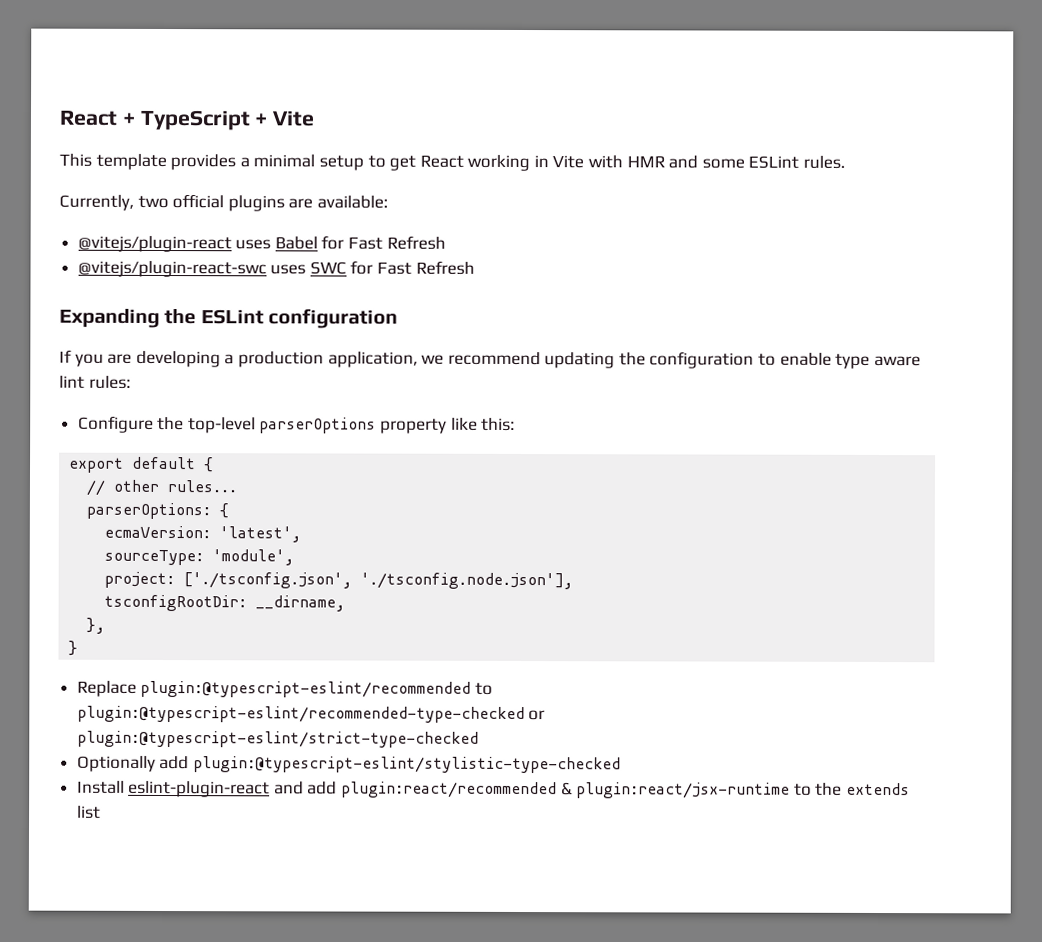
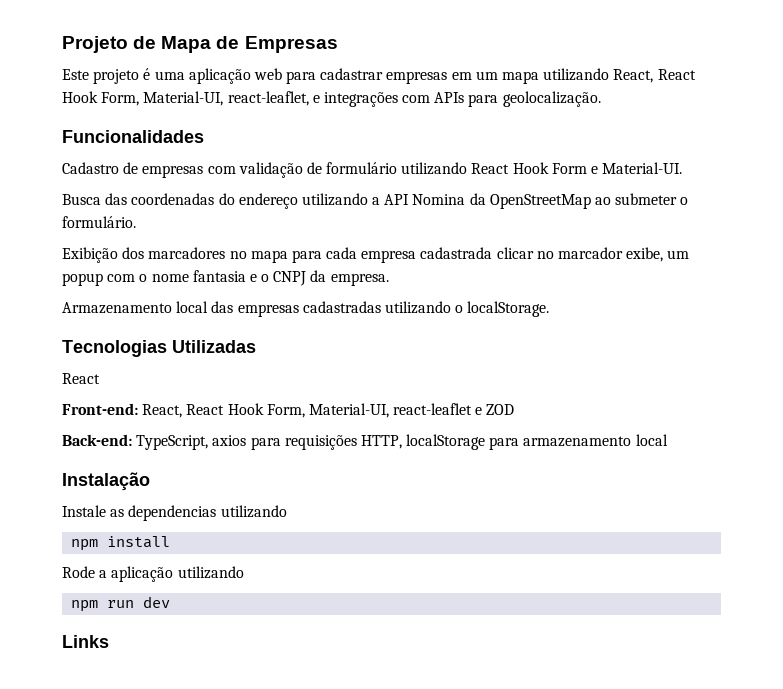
- React + TypeScript + Vite
- This template provides a minimal setup to get React working in Vite with HMR and some ESLint rules.
- Currently, two official plugins are available:
- @vitejs/plugin-react uses Babel for Fast Refresh
- @vitejs/plugin-react-swc uses SWC for Fast Refresh
- Expanding the ESLint configuration
- If you are developing a production application, we recommend updating the configuration to enable type aware lint rules:
- Configure the top-level parserOptions property like this:
- export default {
- // other rules...
- parserOptions: {
- ecmaVersion: 'latest',
- sourceType: 'module',
- project: ['./tsconfig.json', './tsconfig.node.json'],
- tsconfigRootDir: __dirname,
- },
- }
- Replace plugin:@typescript-eslint/recommended to plugin:@typescript-eslint/recommended-type-checked or plugin:@typescript-eslint/strict-type-checked
- Optionally add plugin:@typescript-eslint/stylistic-type-checked
- Install eslint-plugin-react and add plugin:react/recommended & plugin:react/jsx-runtime to the extends list
+ Projeto de Mapa de Empresas
+ Este projeto é uma aplicação web para cadastrar empresas em um mapa utilizando React, React Hook Form, Material-UI, react-leaflet, e integrações com APIs para geolocalização.
+ Funcionalidades
+ Cadastro de empresas com validação de formulário utilizando React Hook Form e Material-UI.
+ Busca das coordenadas do endereço utilizando a API Nomina da OpenStreetMap ao submeter o formulário.
+ Exibição dos marcadores no mapa para cada empresa cadastrada clicar no marcador exibe, um popup com o nome fantasia e o CNPJ da empresa.
+ Armazenamento local das empresas cadastradas utilizando o localStorage.
+ Tecnologias Utilizadas
+ React
+ Front-end: React, React Hook Form, Material-UI, react-leaflet e ZOD
+ Back-end: TypeScript, axios para requisições HTTP, localStorage para armazenamento local
+ Instalação
+ Instale as dependencias utilizando
+ npm install
+ Rode a aplicação utilizando
+ npm run dev
+ Links

